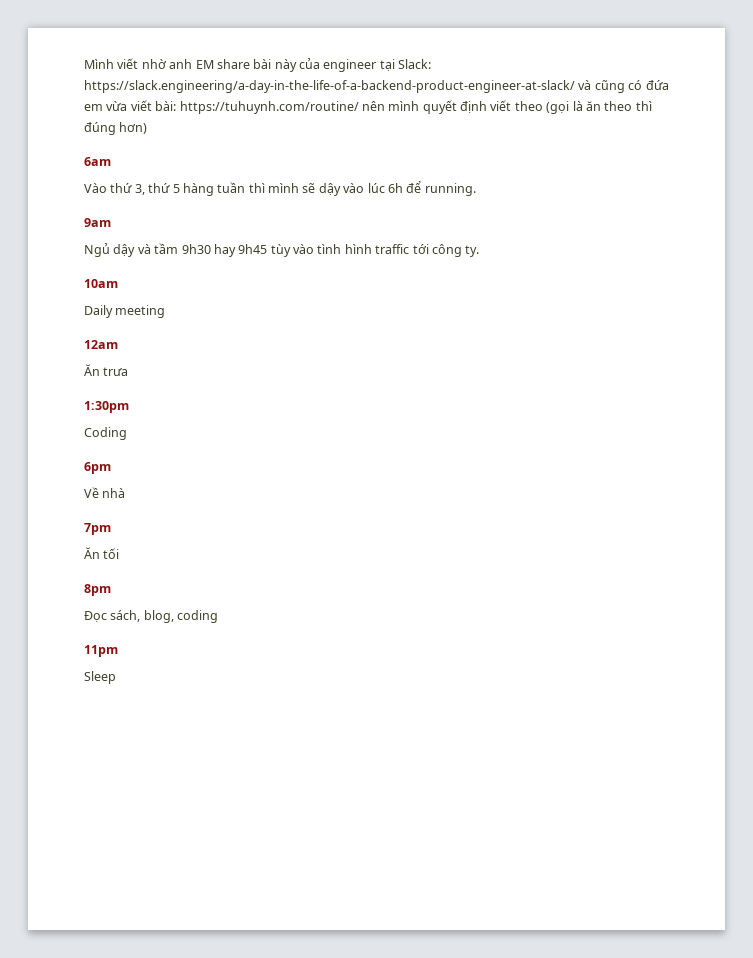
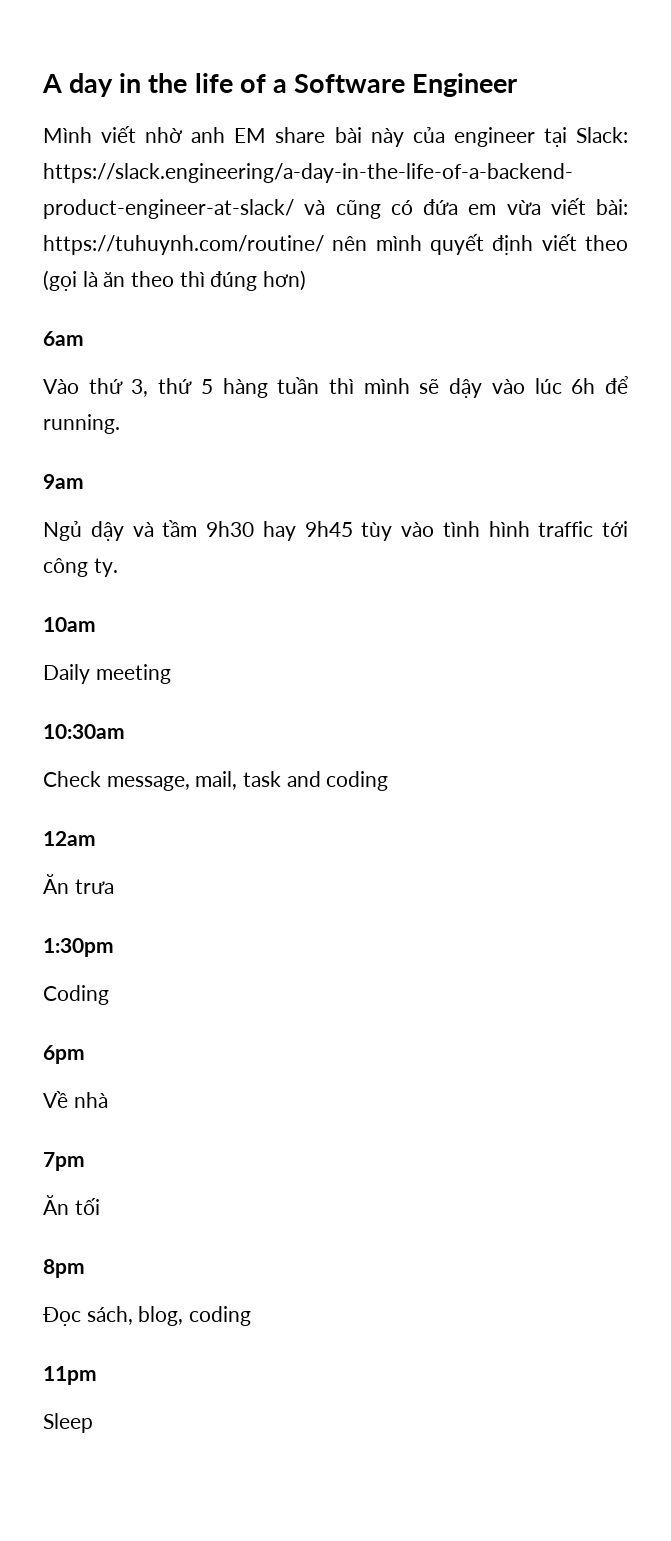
+ A day in the life of a Software Engineer
+ 10:30am
+ Check message, mail, task and coding

